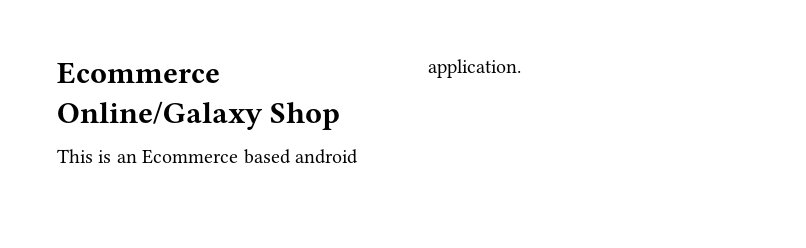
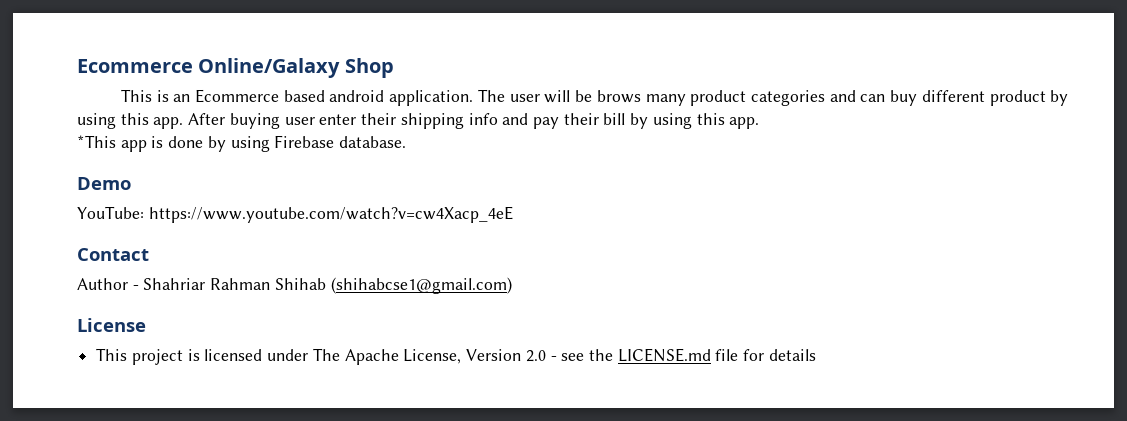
+ The user will be brows many product categories and can buy different product by using this app. After buying user enter their shipping info and pay their bill by using this app.
+ *This app is done by using Firebase database.
+ Demo
+ YouTube: https://www.youtube.com/watch?v=cw4Xacp_4eE
+ Contact
+ Author - Shahriar Rahman Shihab (shihabcse1@gmail.com)
+ License
+ This project is licensed under The Apache License, Version 2.0 - see the LICENSE.md file for details

